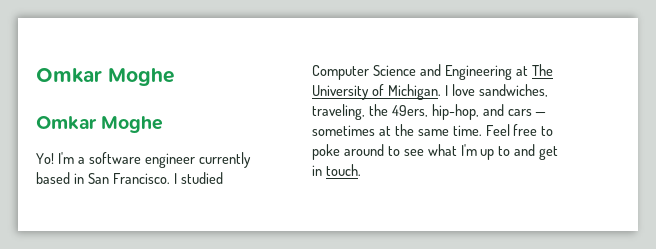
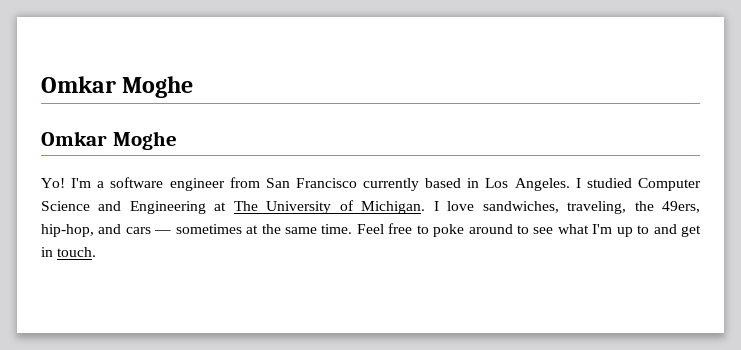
- I'm a software engineer currently based in San Francisco.
+ I'm a software engineer from San Francisco currently based in Los Angeles.

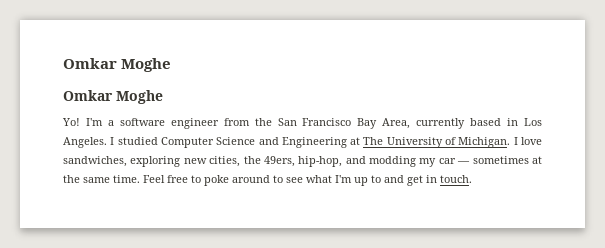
- I'm a software engineer from San Francisco currently based in Los Angeles.
+ I'm a software engineer from the San Francisco Bay Area, currently based in Los Angeles.
- I love sandwiches, traveling, the 49ers, hip-hop, and cars — sometimes at the same time.
+ I love sandwiches, exploring new cities, the 49ers, hip-hop, and modding my car — sometimes at the same time.

